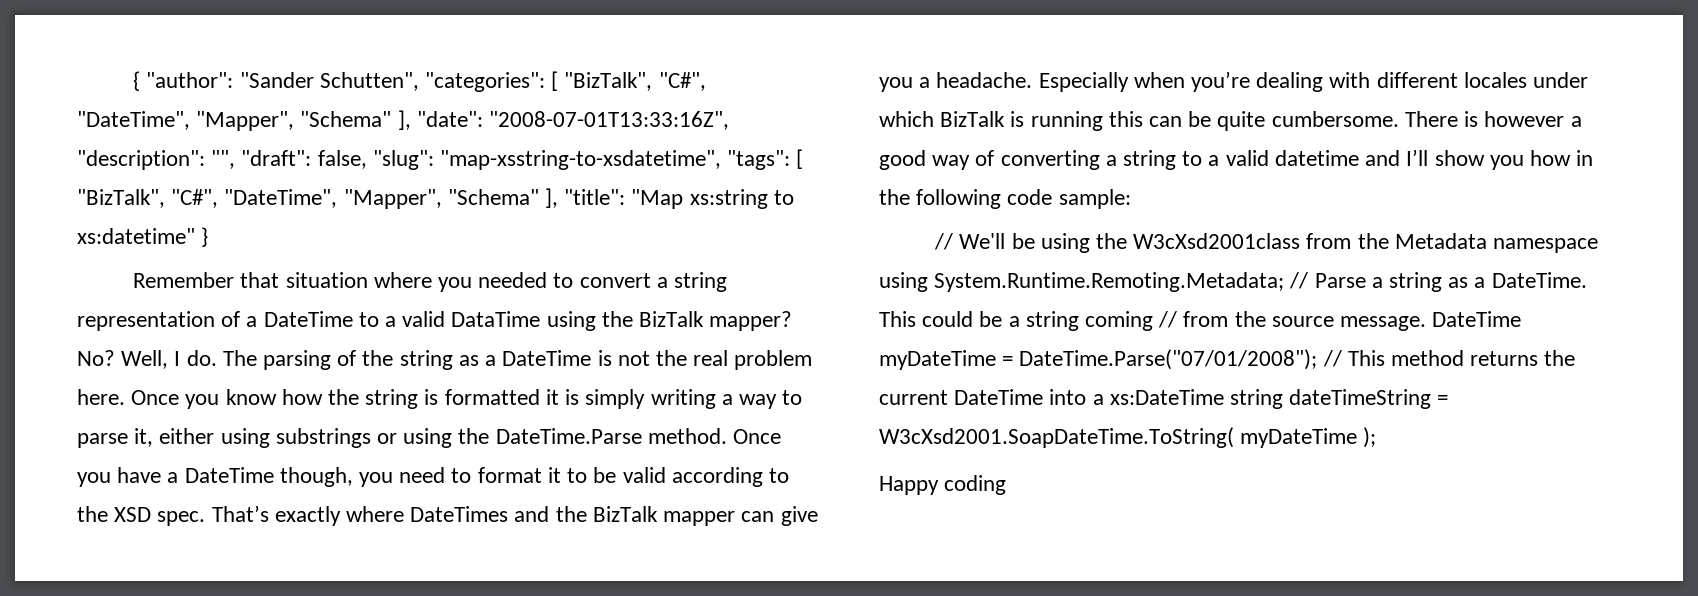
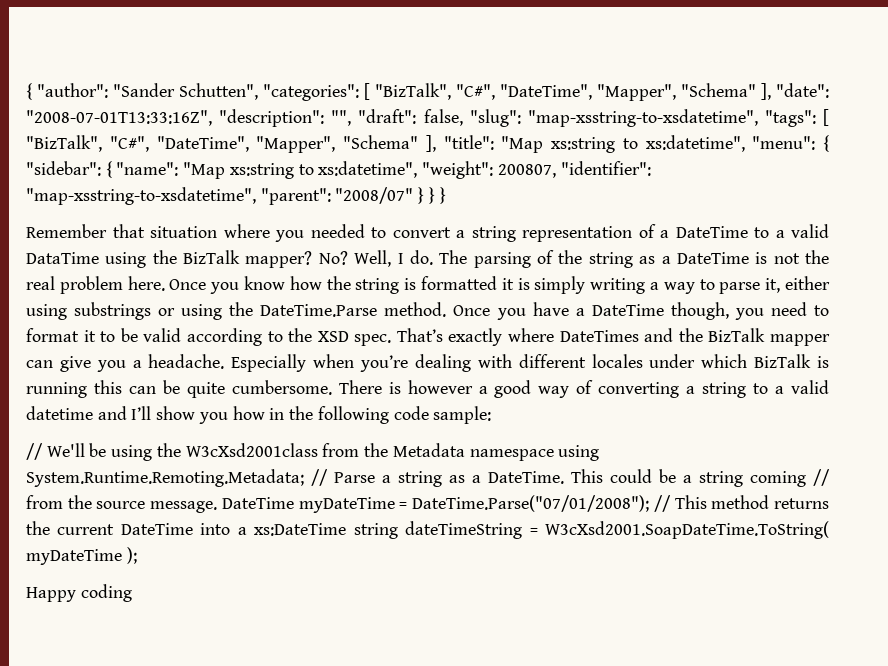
- { "author": "Sander Schutten", "categories": [ "BizTalk", "C#", "DateTime", "Mapper", "Schema" ], "date": "2008-07-01T13:33:16Z", "description": "", "draft": false, "slug": "map-xsstring-to-xsdatetime", "tags": [ "BizTalk", "C#", "DateTime", "Mapper", "Schema" ], "title": "Map xs:string to xs:datetime" }
+ { "author": "Sander Schutten", "categories": [ "BizTalk", "C#", "DateTime", "Mapper", "Schema" ], "date": "2008-07-01T13:33:16Z", "description": "", "draft": false, "slug": "map-xsstring-to-xsdatetime", "tags": [ "BizTalk", "C#", "DateTime", "Mapper", "Schema" ], "title": "Map xs:string to xs:datetime", "menu": { "sidebar": { "name": "Map xs:string to xs:datetime", "weight": 200807, "identifier": "map-xsstring-to-xsdatetime", "parent": "2008/07" } } }

